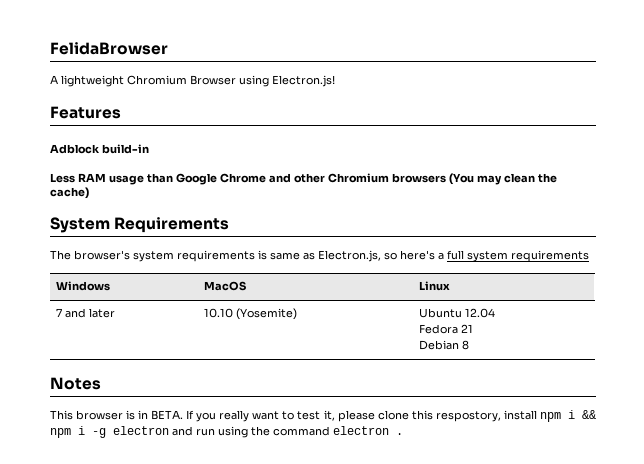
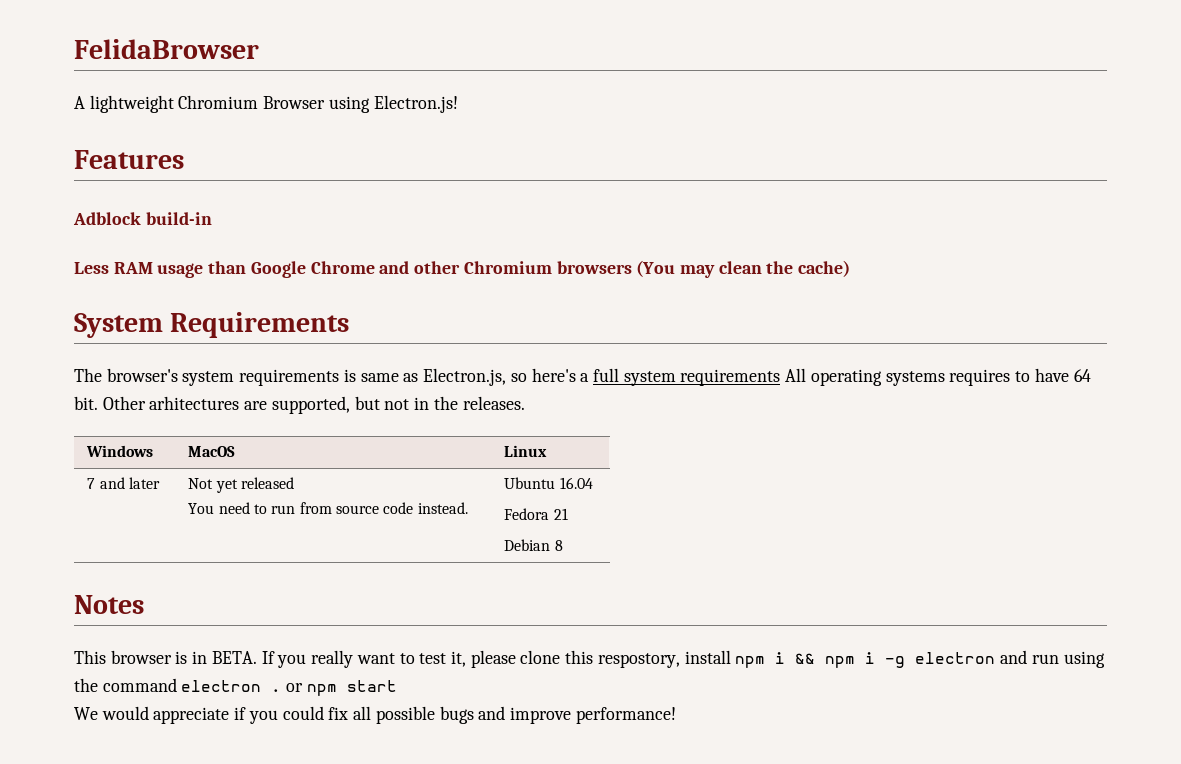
- The browser's system requirements is same as Electron.js, so here's a full system requirements
+ The browser's system requirements is same as Electron.js, so here's a full system requirements All operating systems requires to have 64 bit. Other arhitectures are supported, but not in the releases.
- 7 and later | 10.10 (Yosemite) | Ubuntu 12.04
+ 7 and later | Not yet released
+ You need to run from source code instead. | Ubuntu 16.04
- If you really want to test it, please clone this respostory, install npm i && npm i -g electron and run using the command electron .
+ If you really want to test it, please clone this respostory, install npm i && npm i -g electron and run using the command electron . or npm start
+ We would appreciate if you could fix all possible bugs and improve performance!

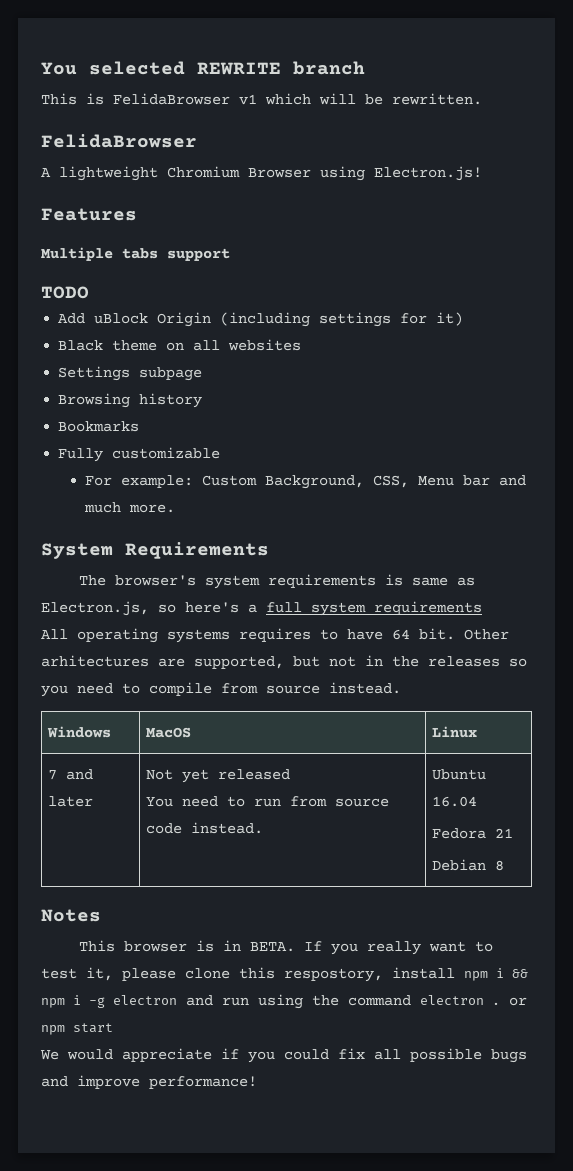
+ You selected REWRITE branch
+ This is FelidaBrowser v1 which will be rewritten.
- Adblock build-in
- Less RAM usage than Google Chrome and other Chromium browsers (You may clean the cache)
+ Multiple tabs support
+ TODO
+ Add uBlock Origin (including settings for it)
+ Black theme on all websites
+ Settings subpage
+ Browsing history
+ Bookmarks
+ Fully customizable
+ For example: Custom Background, CSS, Menu bar and much more.
- The browser's system requirements is same as Electron.js, so here's a full system requirements All operating systems requires to have 64 bit.
+ The browser's system requirements is same as Electron.js, so here's a full system requirements
+ All operating systems requires to have 64 bit.
- Other arhitectures are supported, but not in the releases.
+ Other arhitectures are supported, but not in the releases so you need to compile from source instead.

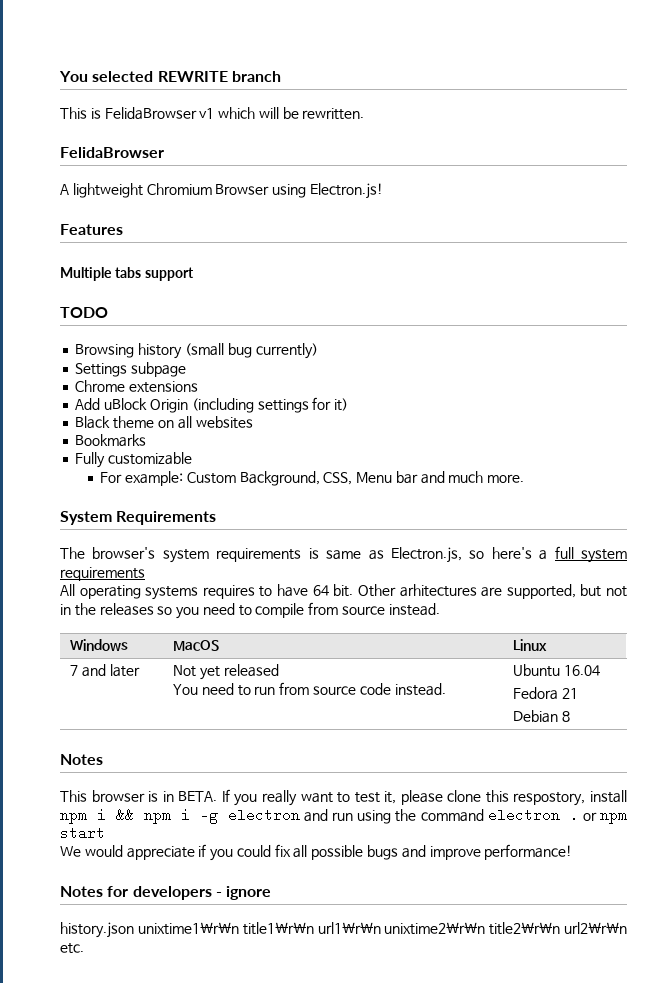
+ Browsing history (small bug currently)
+ Settings subpage
+ Chrome extensions
- Settings subpage
- Browsing history
+ Notes for developers - ignore
+ history.json unixtime1\r\n title1\r\n url1\r\n unixtime2\r\n title2\r\n url2\r\n etc.

